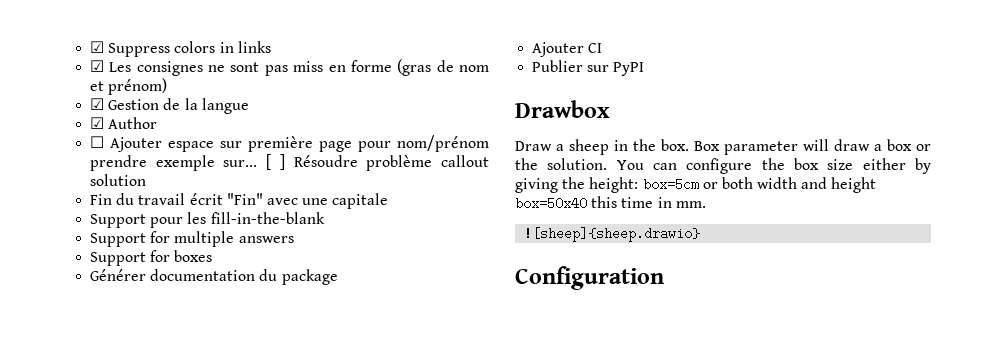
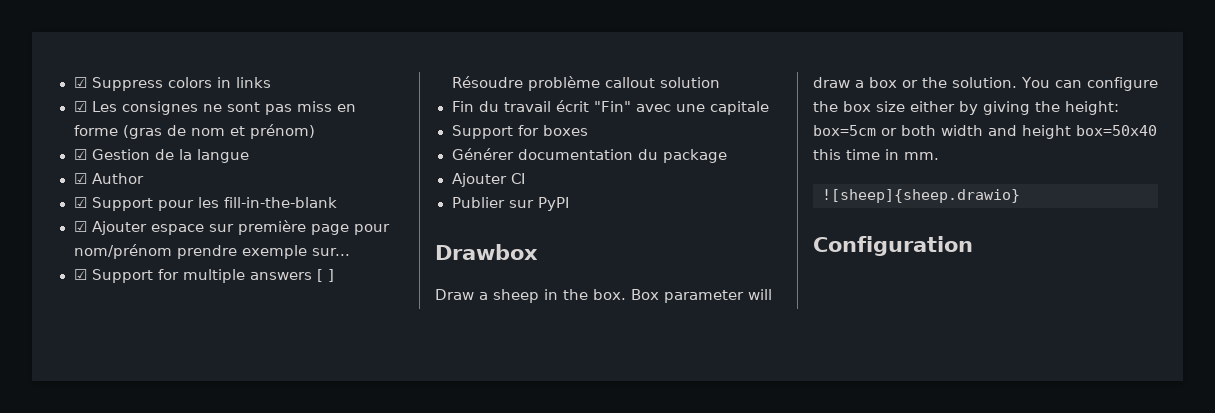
- ☐ Ajouter espace sur première page pour nom/prénom prendre exemple sur... [ ] Résoudre problème callout solution
+ ☑ Support pour les fill-in-the-blank
+ ☑ Ajouter espace sur première page pour nom/prénom prendre exemple sur...
+ ☑ Support for multiple answers [ ] Résoudre problème callout solution
- Support pour les fill-in-the-blank
- Support for multiple answers

